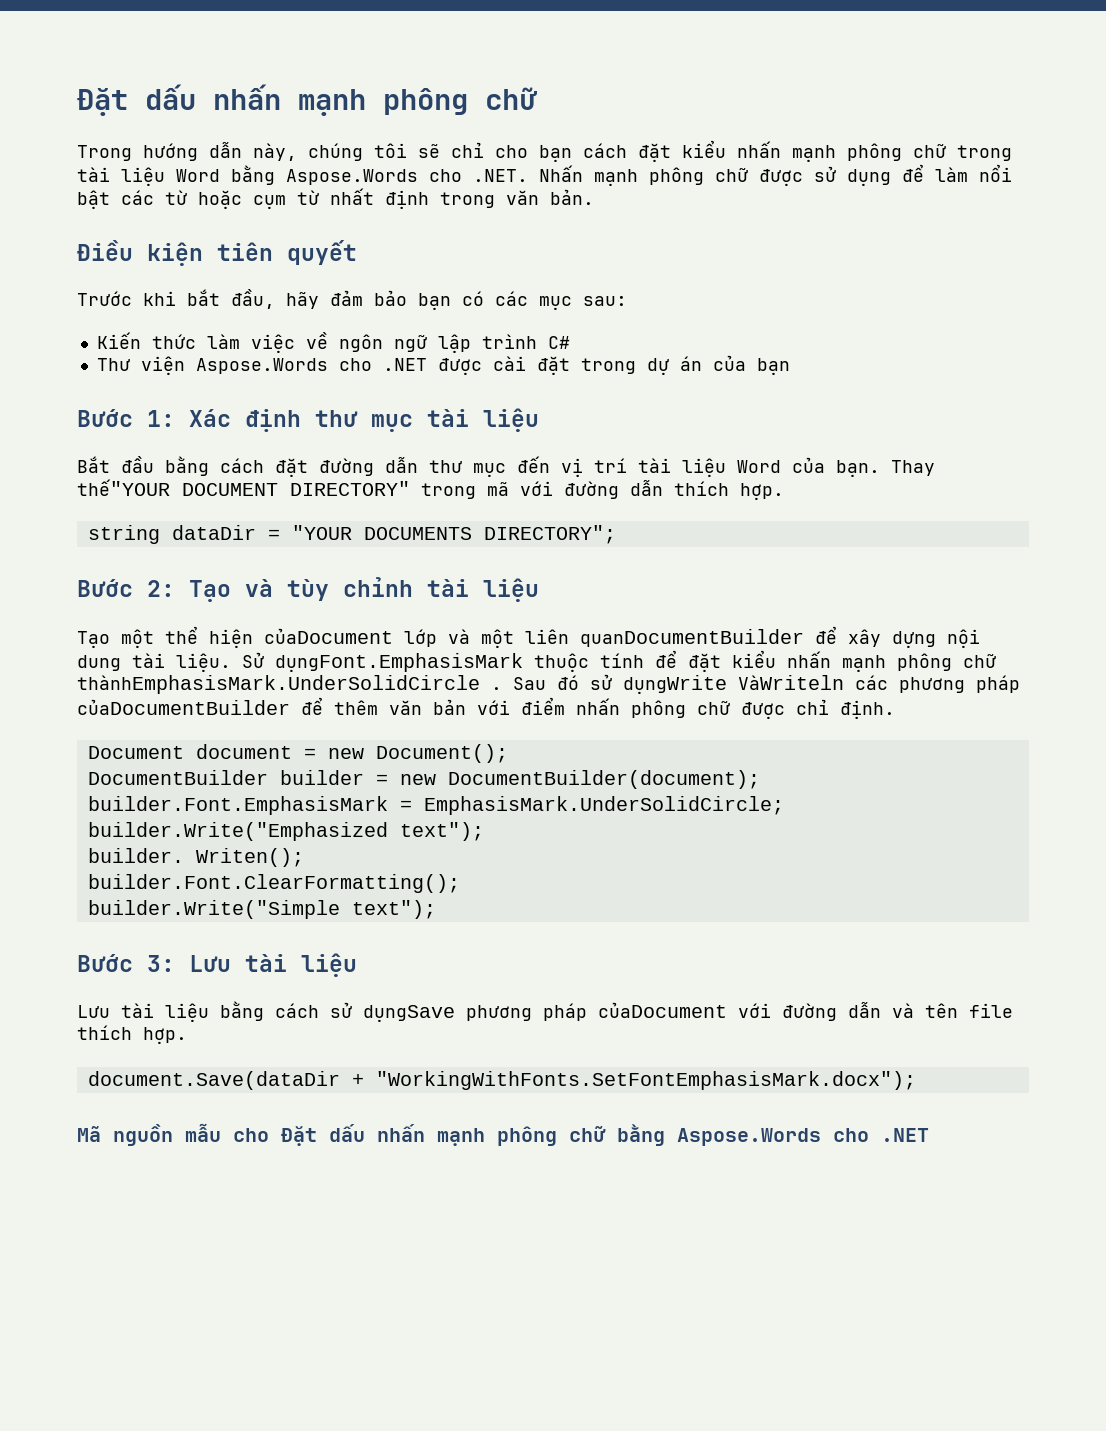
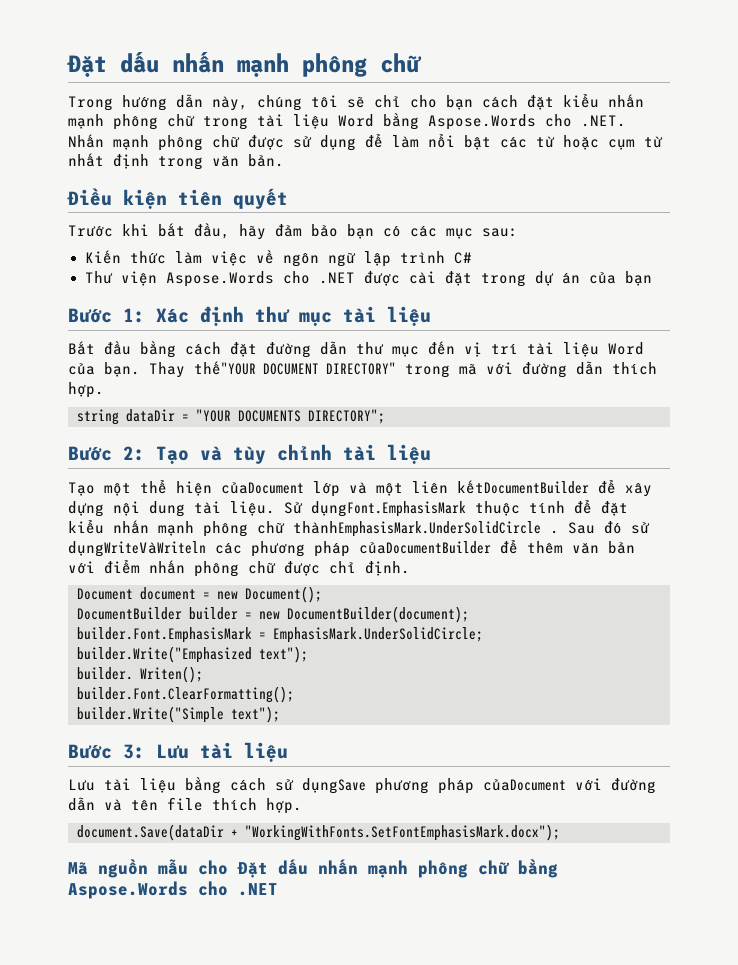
- Tạo một thể hiện củaDocument lớp và một liên quanDocumentBuilder để xây dựng nội dung tài liệu.
+ Tạo một thể hiện củaDocument lớp và một liên kếtDocumentBuilder để xây dựng nội dung tài liệu.
- Sau đó sử dụngWrite VàWriteln các phương pháp củaDocumentBuilder để thêm văn bản với điểm nhấn phông chữ được chỉ định.
+ Sau đó sử dụngWriteVàWriteln các phương pháp củaDocumentBuilder để thêm văn bản với điểm nhấn phông chữ được chỉ định.

